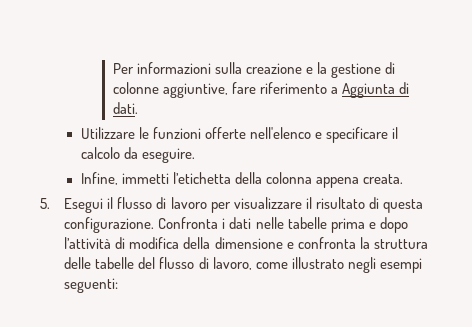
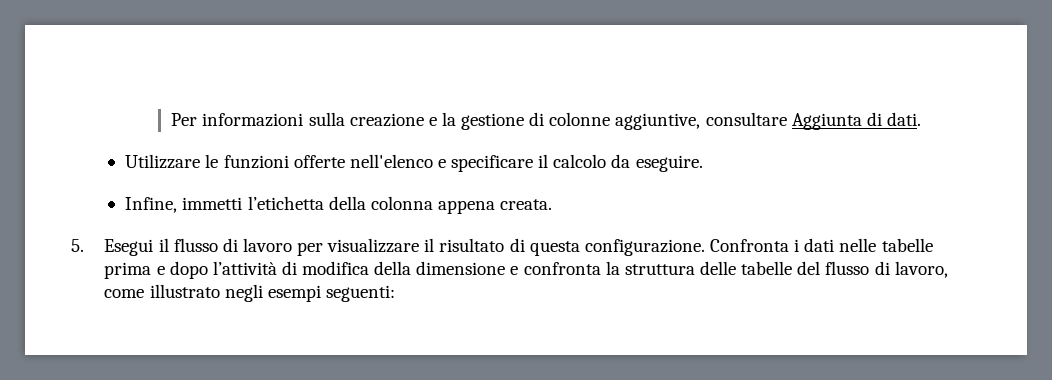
- Per informazioni sulla creazione e la gestione di colonne aggiuntive, fare riferimento a Aggiunta di dati.
+ Per informazioni sulla creazione e la gestione di colonne aggiuntive, consultare Aggiunta di dati.

